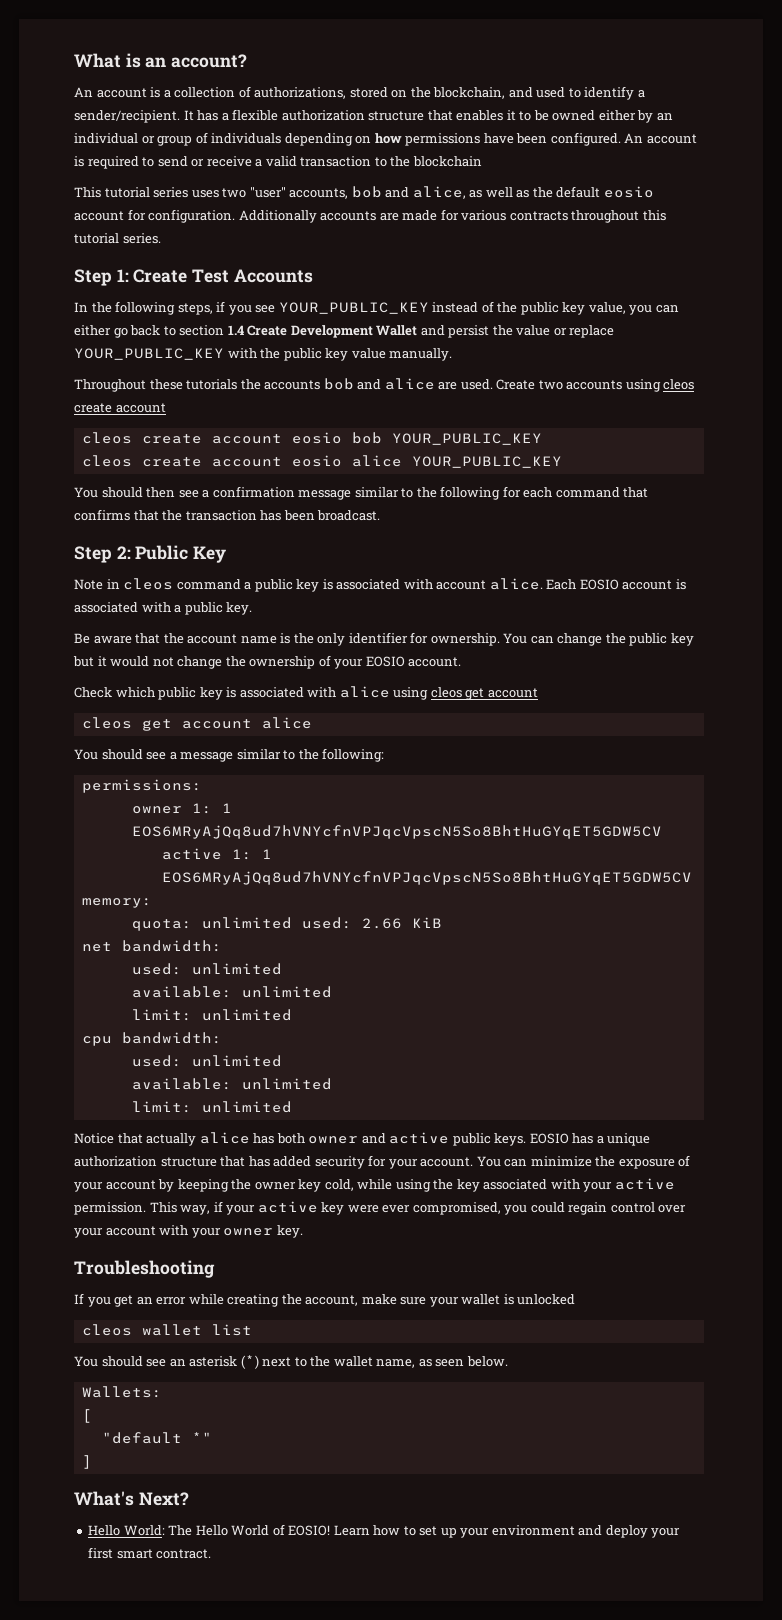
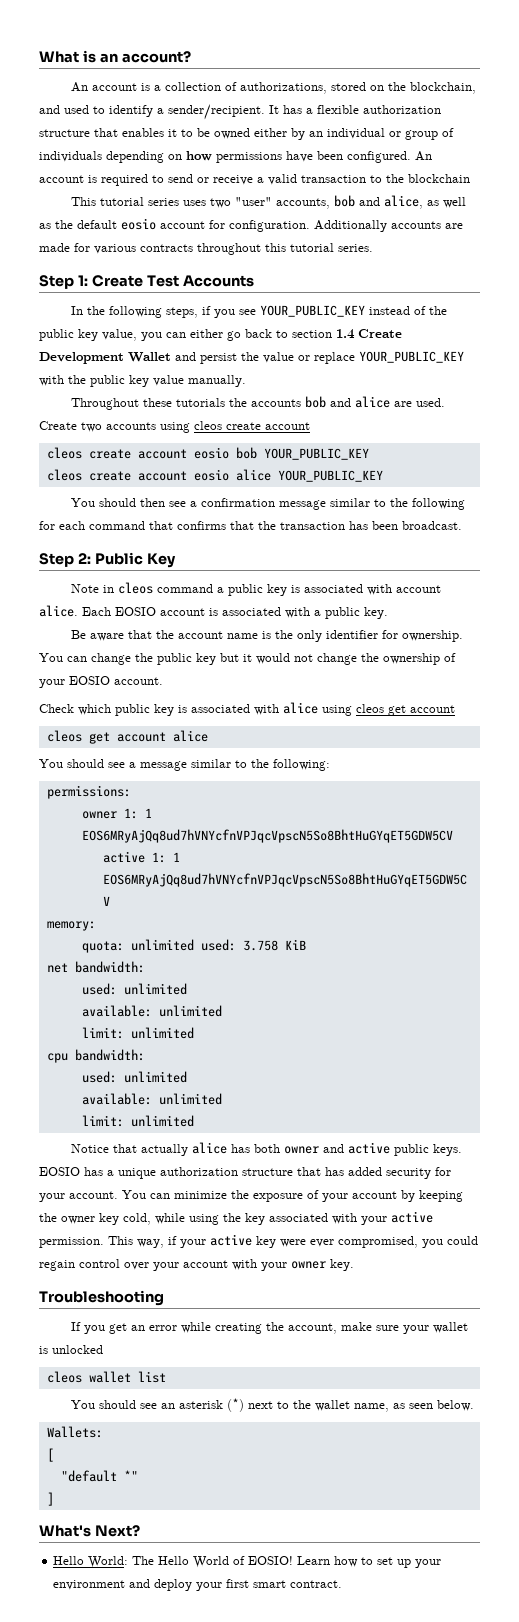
- quota: unlimited used: 2.66 KiB
+ quota: unlimited used: 3.758 KiB

